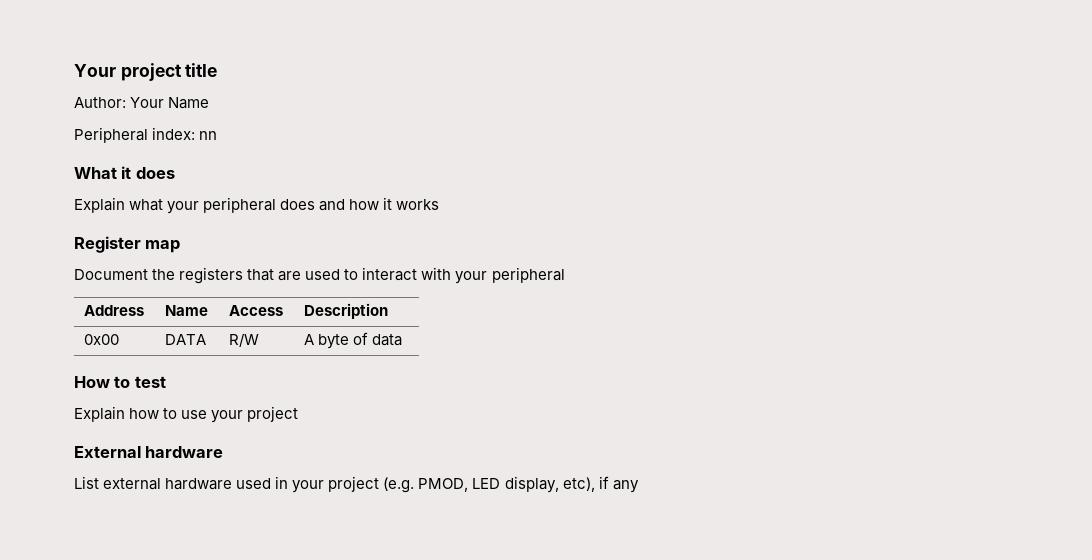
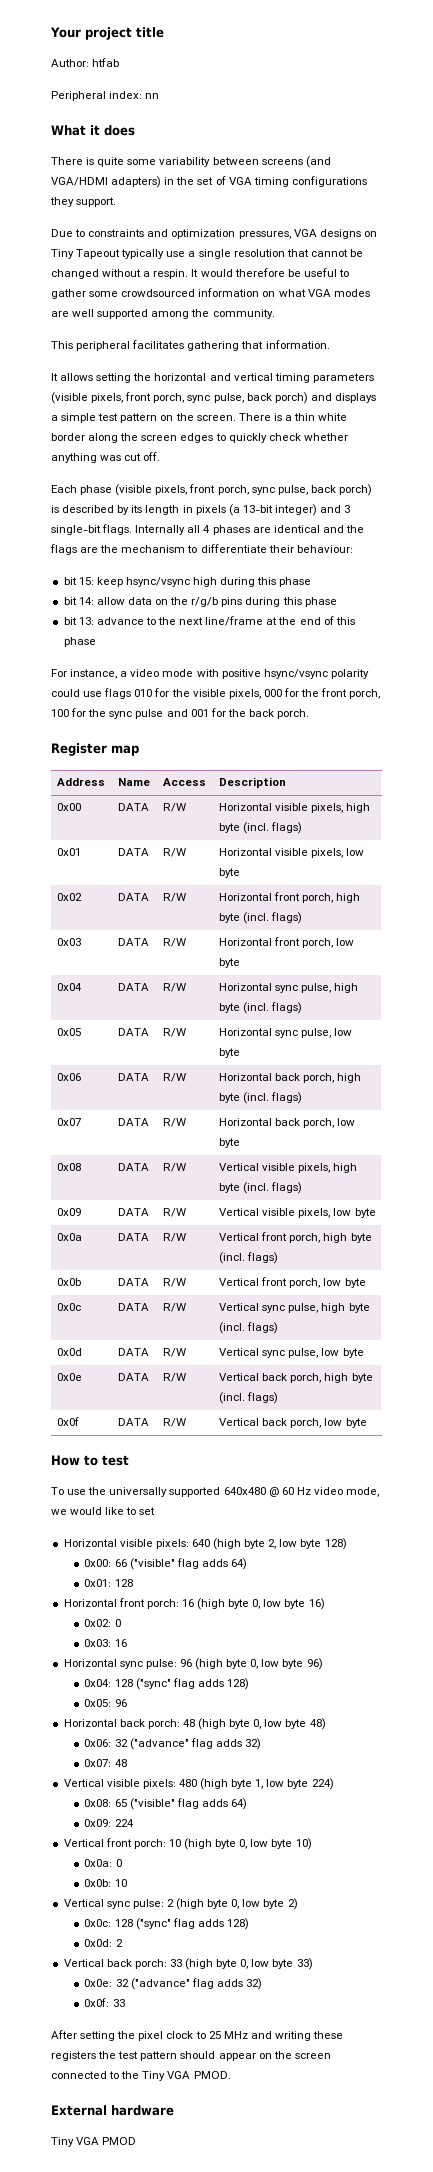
- Author: Your Name
+ Author: htfab
- Explain what your peripheral does and how it works
+ There is quite some variability between screens (and VGA/HDMI adapters) in the set of VGA timing configurations they support.
+ Due to constraints and optimization pressures, VGA designs on Tiny Tapeout typically use a single resolution that cannot be changed without a respin. It would therefore be useful to gather some crowdsourced information on what VGA modes are well supported among the community.
+ This peripheral facilitates gathering that information.
+ It allows setting the horizontal and vertical timing parameters (visible pixels, front porch, sync pulse, back porch) and displays a simple test pattern on the screen. There is a thin white border along the screen edges to quickly check whether anything was cut off.
+ Each phase (visible pixels, front porch, sync pulse, back porch) is described by its length in pixels (a 13-bit integer) and 3 single-bit flags. Internally all 4 phases are identical and the flags are the mechanism to differentiate their behaviour:
+ bit 15: keep hsync/vsync high during this phase
+ bit 14: allow data on the r/g/b pins during this phase
+ bit 13: advance to the next line/frame at the end of this phase
+ For instance, a video mode with positive hsync/vsync polarity could use flags 010 for the visible pixels, 000 for the front porch, 100 for the sync pulse and 001 for the back porch.
  Register map
- Document the registers that are used to interact with your peripheral
- 0x00 | DATA | R/W | A byte of data
+ 0x00 | DATA | R/W | Horizontal visible pixels, high byte (incl. flags)
+ 0x01 | DATA | R/W | Horizontal visible pixels, low byte
+ 0x02 | DATA | R/W | Horizontal front porch, high byte (incl. flags)
+ 0x03 | DATA | R/W | Horizontal front porch, low byte
+ 0x04 | DATA | R/W | Horizontal sync pulse, high byte (incl. flags)
+ 0x05 | DATA | R/W | Horizontal sync pulse, low byte
+ 0x06 | DATA | R/W | Horizontal back porch, high byte (incl. flags)
+ 0x07 | DATA | R/W | Horizontal back porch, low byte
+ 0x08 | DATA | R/W | Vertical visible pixels, high byte (incl. flags)
+ 0x09 | DATA | R/W | Vertical visible pixels, low byte
+ 0x0a | DATA | R/W | Vertical front porch, high byte (incl. flags)
+ 0x0b | DATA | R/W | Vertical front porch, low byte
+ 0x0c | DATA | R/W | Vertical sync pulse, high byte (incl. flags)
+ 0x0d | DATA | R/W | Vertical sync pulse, low byte
+ 0x0e | DATA | R/W | Vertical back porch, high byte (incl. flags)
+ 0x0f | DATA | R/W | Vertical back porch, low byte
  How to test
- Explain how to use your project
+ To use the universally supported 640x480 @ 60 Hz video mode, we would like to set
+ Horizontal visible pixels: 640 (high byte 2, low byte 128)
+ 0x00: 66 ("visible" flag adds 64)
+ 0x01: 128
+ Horizontal front porch: 16 (high byte 0, low byte 16)
+ 0x02: 0
+ 0x03: 16
+ Horizontal sync pulse: 96 (high byte 0, low byte 96)
+ 0x04: 128 ("sync" flag adds 128)
+ 0x05: 96
+ Horizontal back porch: 48 (high byte 0, low byte 48)
+ 0x06: 32 ("advance" flag adds 32)
+ 0x07: 48
+ Vertical visible pixels: 480 (high byte 1, low byte 224)
+ 0x08: 65 ("visible" flag adds 64)
+ 0x09: 224
+ Vertical front porch: 10 (high byte 0, low byte 10)
+ 0x0a: 0
+ 0x0b: 10
+ Vertical sync pulse: 2 (high byte 0, low byte 2)
+ 0x0c: 128 ("sync" flag adds 128)
+ 0x0d: 2
+ Vertical back porch: 33 (high byte 0, low byte 33)
+ 0x0e: 32 ("advance" flag adds 32)
+ 0x0f: 33
+ After setting the pixel clock to 25 MHz and writing these registers the test pattern should appear on the screen connected to the Tiny VGA PMOD.
  External hardware
- List external hardware used in your project (e.g. PMOD, LED display, etc), if any
+ Tiny VGA PMOD

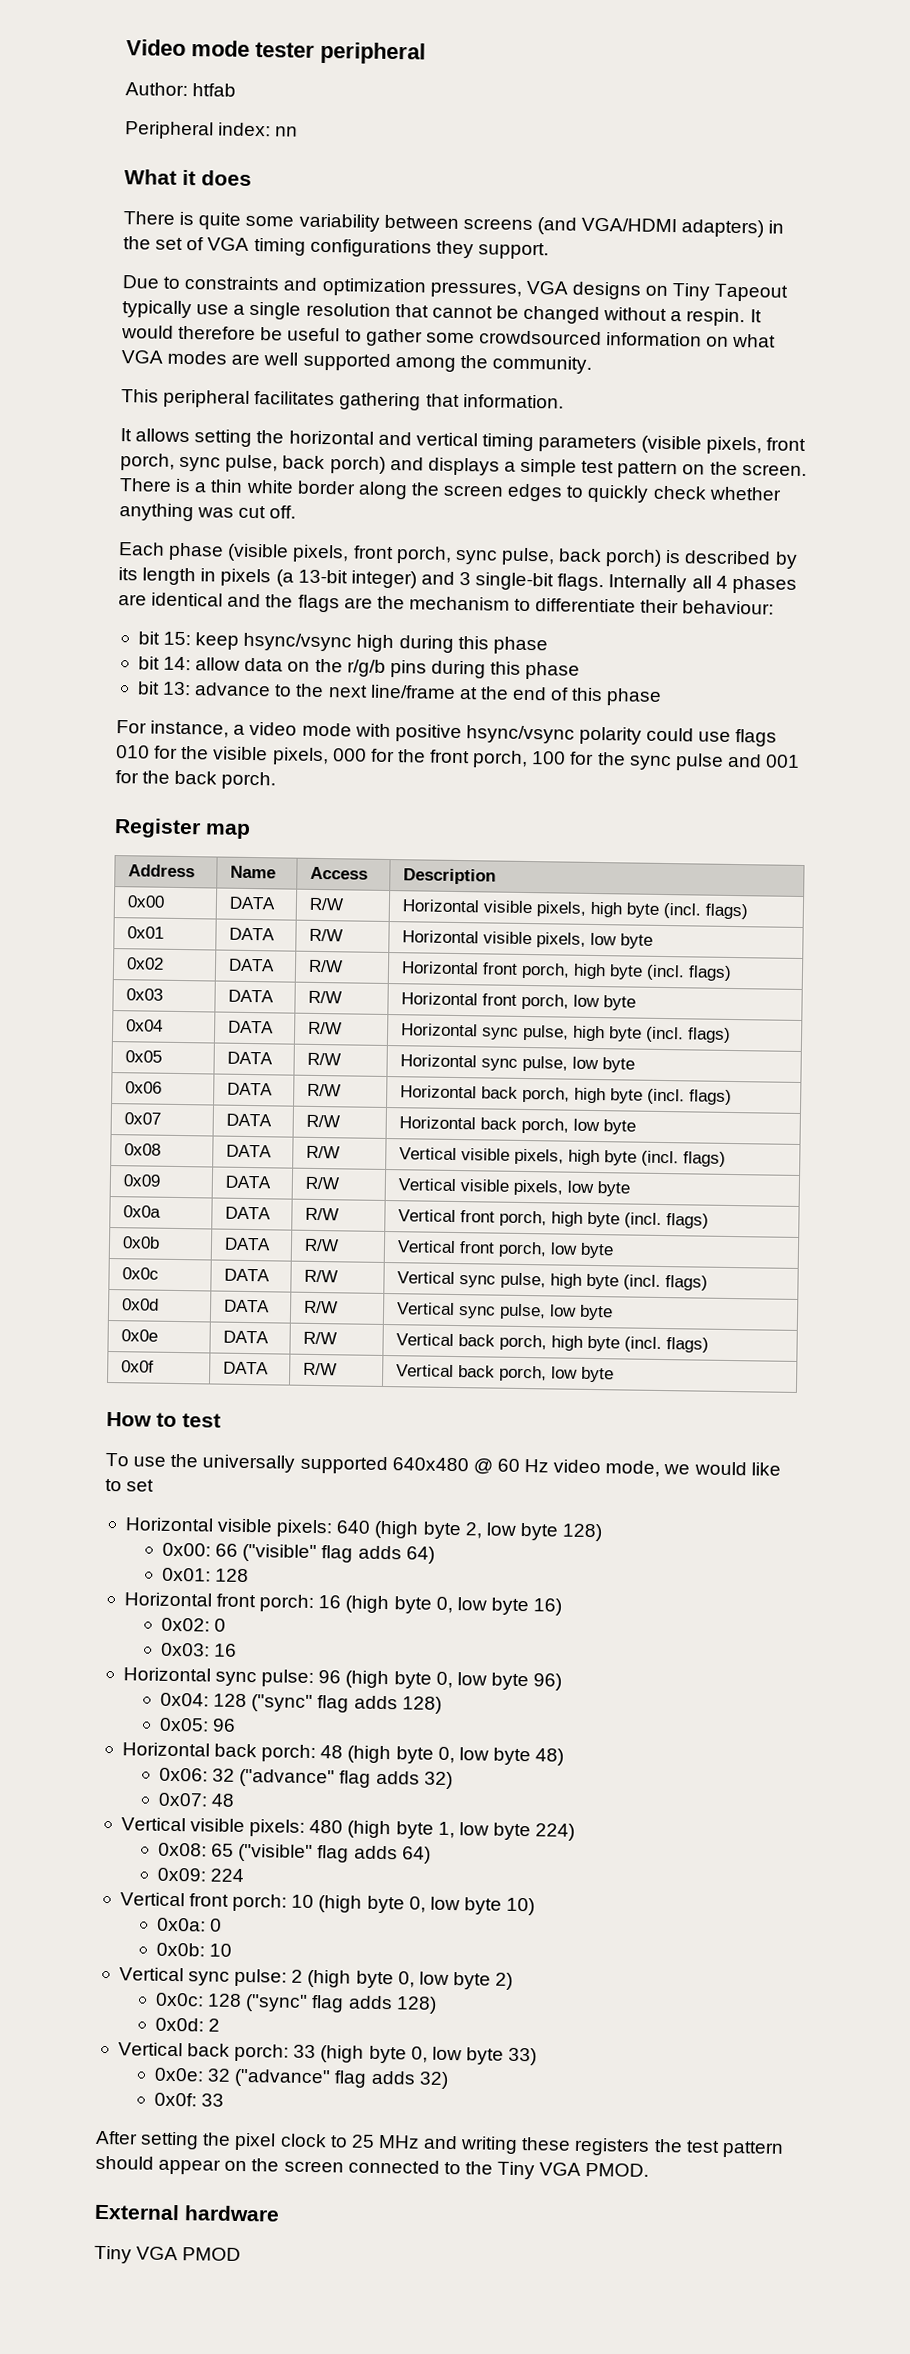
- Your project title
+ Video mode tester peripheral

